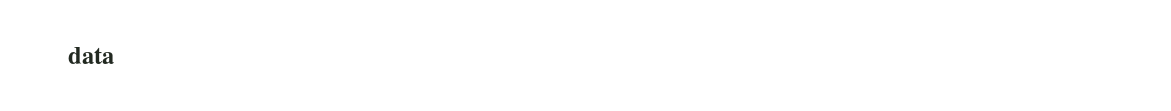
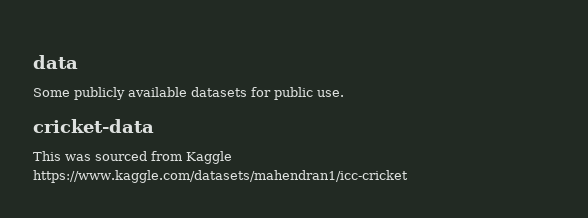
+ Some publicly available datasets for public use.
+ cricket-data
+ This was sourced from Kaggle https://www.kaggle.com/datasets/mahendran1/icc-cricket

